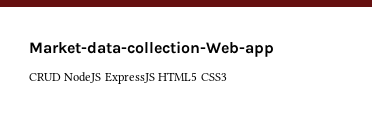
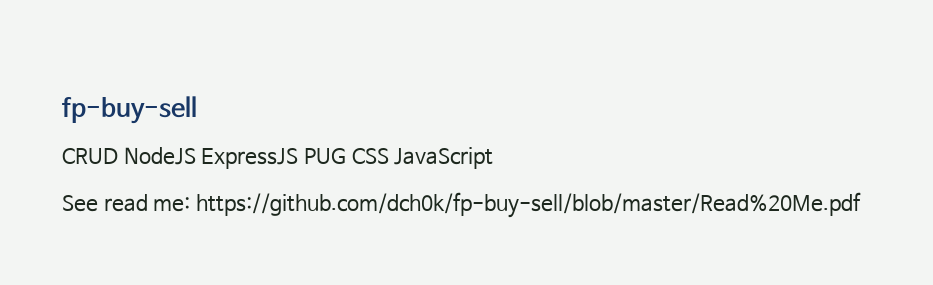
- Market-data-collection-Web-app
+ fp-buy-sell
- CRUD NodeJS ExpressJS HTML5 CSS3
+ CRUD NodeJS ExpressJS PUG CSS JavaScript
+ See read me: https://github.com/dch0k/fp-buy-sell/blob/master/Read%20Me.pdf

